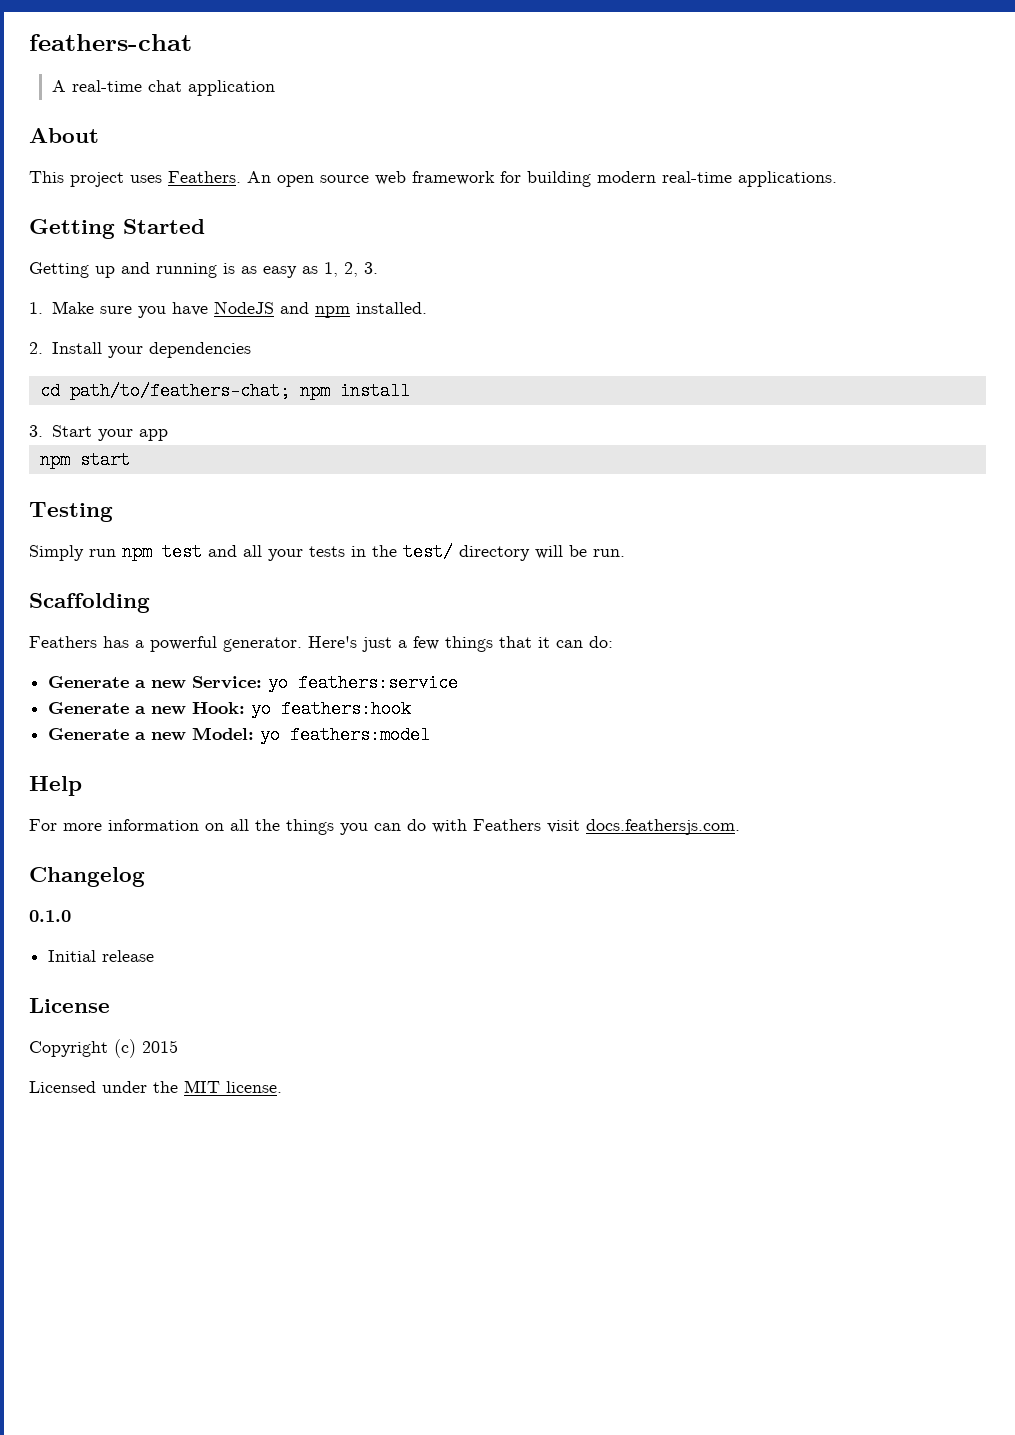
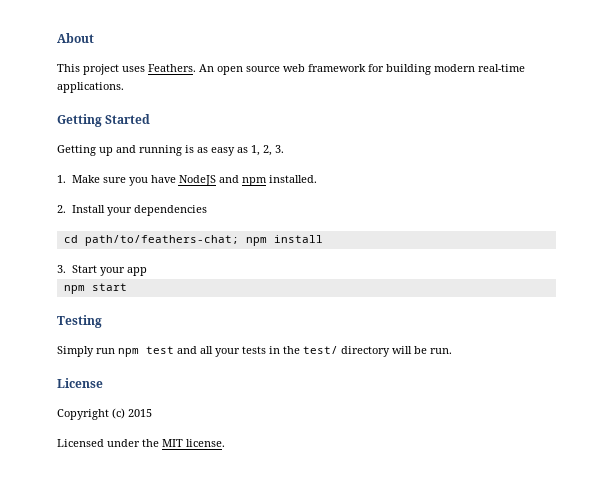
- feathers-chat
- A real-time chat application
- Scaffolding
- Feathers has a powerful generator. Here's just a few things that it can do:
- Generate a new Service: yo feathers:service
- Generate a new Hook: yo feathers:hook
- Generate a new Model: yo feathers:model
- Help
- For more information on all the things you can do with Feathers visit docs.feathersjs.com.
- Changelog
- 0.1.0
- Initial release

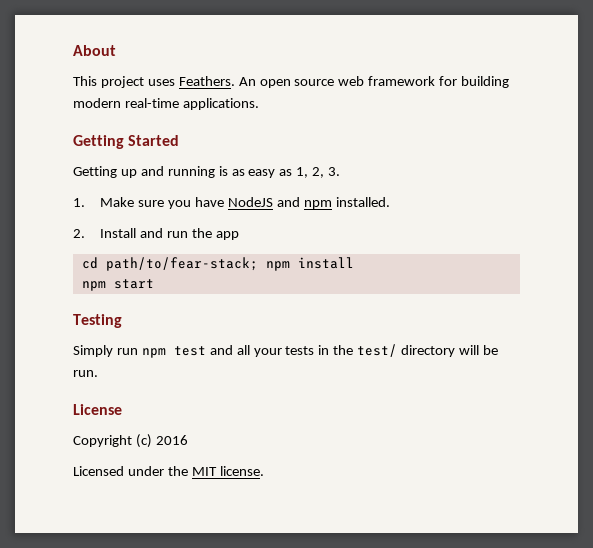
- 2. Install your dependencies
+ 2. Install and run the app
- cd path/to/feathers-chat; npm install
+ cd path/to/fear-stack; npm install
- 3. Start your app
- Copyright (c) 2015
+ Copyright (c) 2016

